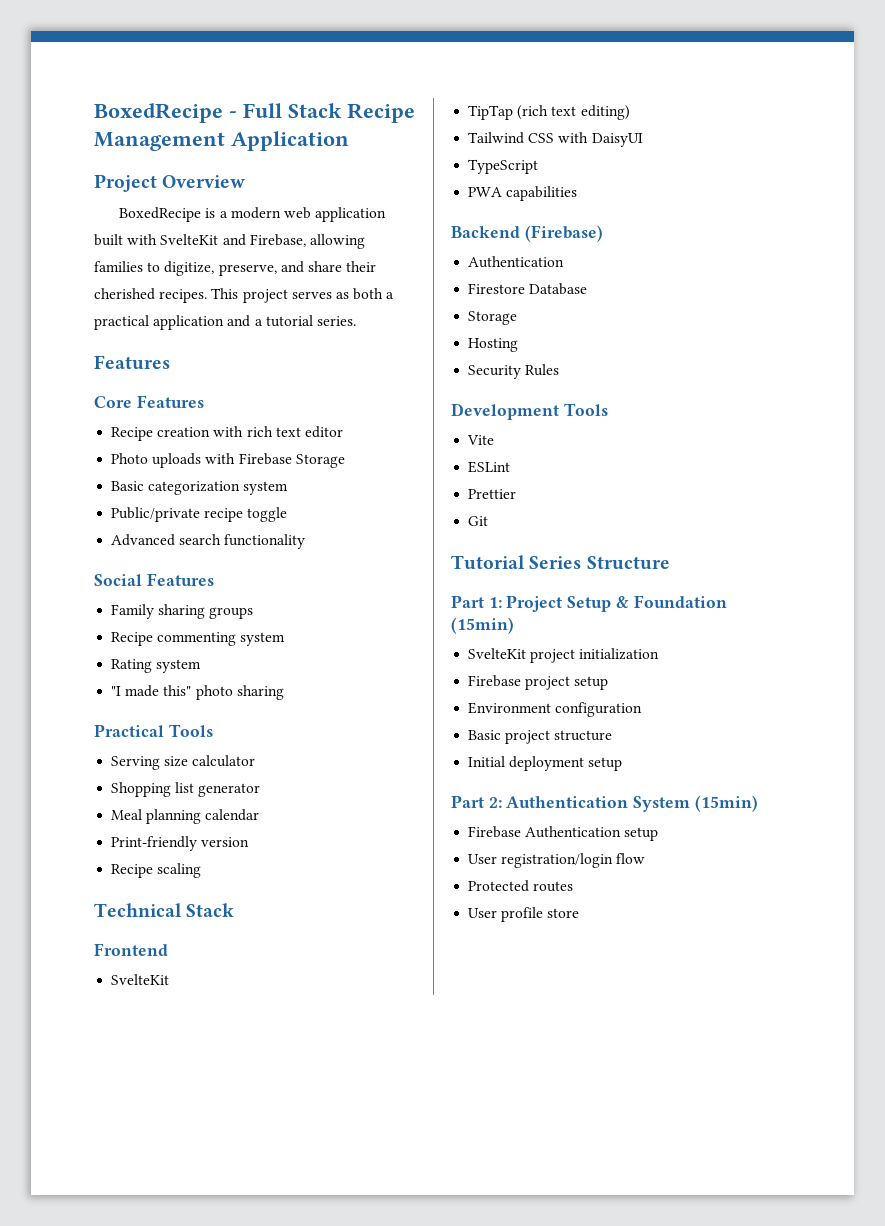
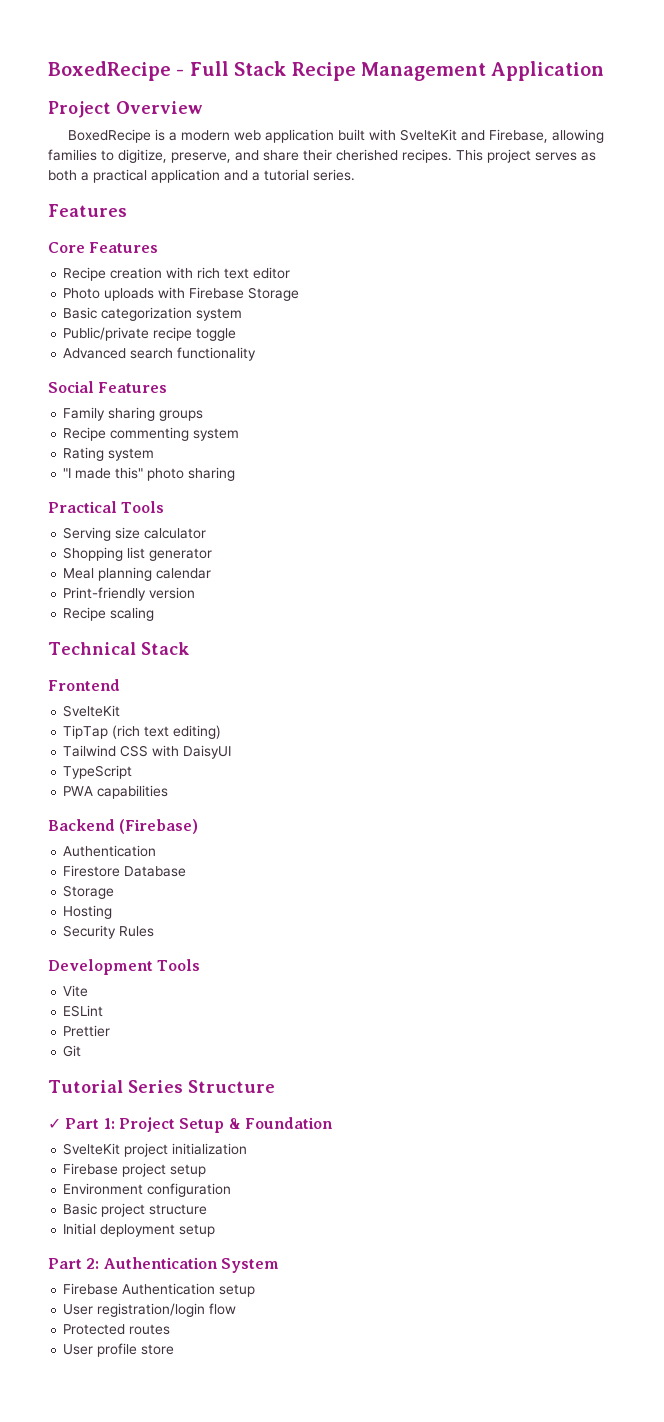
- Part 1: Project Setup & Foundation (15min)
+ ✓ Part 1: Project Setup & Foundation
- Part 2: Authentication System (15min)
+ Part 2: Authentication System

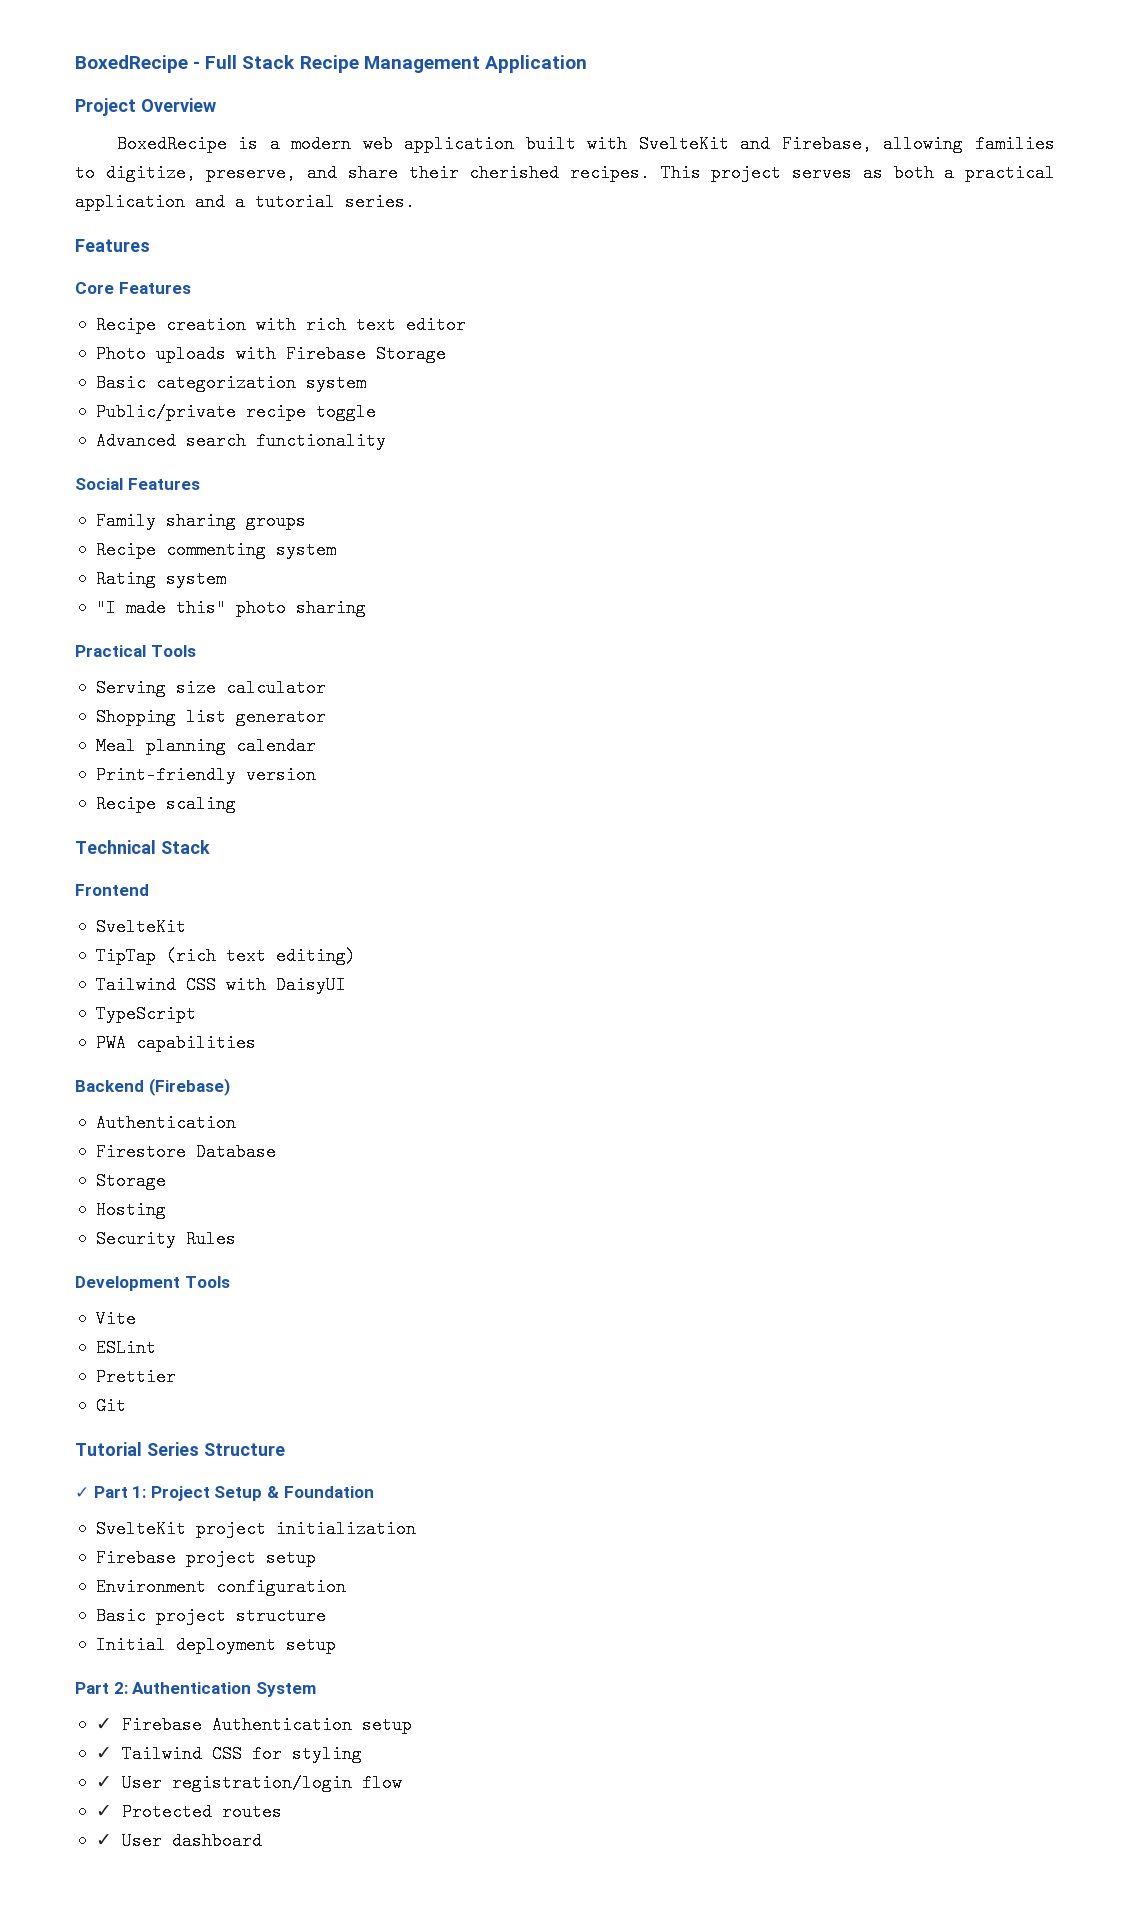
- Firebase Authentication setup
+ ✓ Firebase Authentication setup
- User registration/login flow
+ ✓ Tailwind CSS for styling
+ ✓ User registration/login flow
- Protected routes
+ ✓ Protected routes
- User profile store
+ ✓ User dashboard

